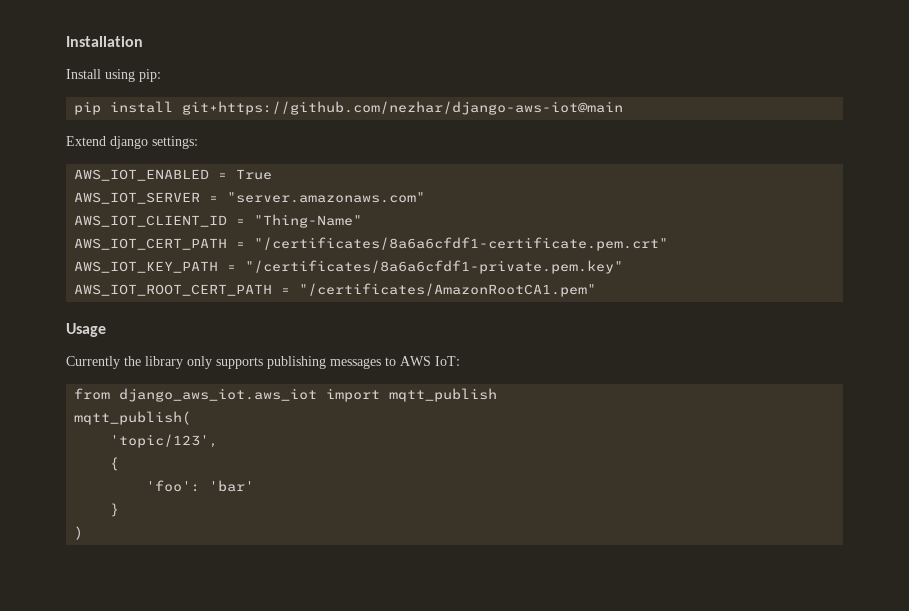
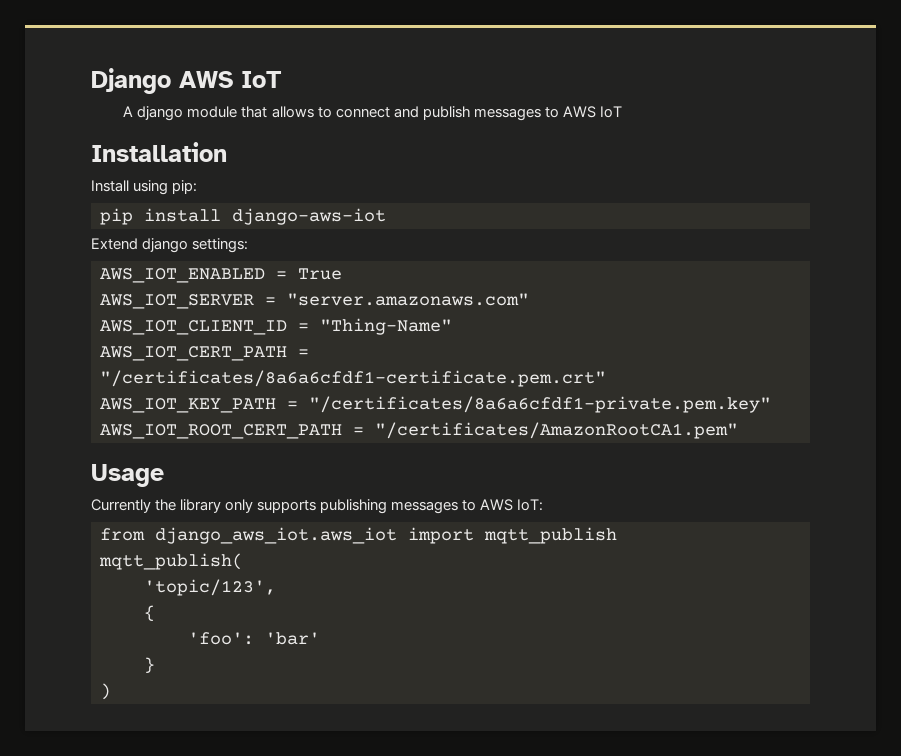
+ Django AWS IoT
+ A django module that allows to connect and publish messages to AWS IoT
- pip install git+https://github.com/nezhar/django-aws-iot@main
+ pip install django-aws-iot

